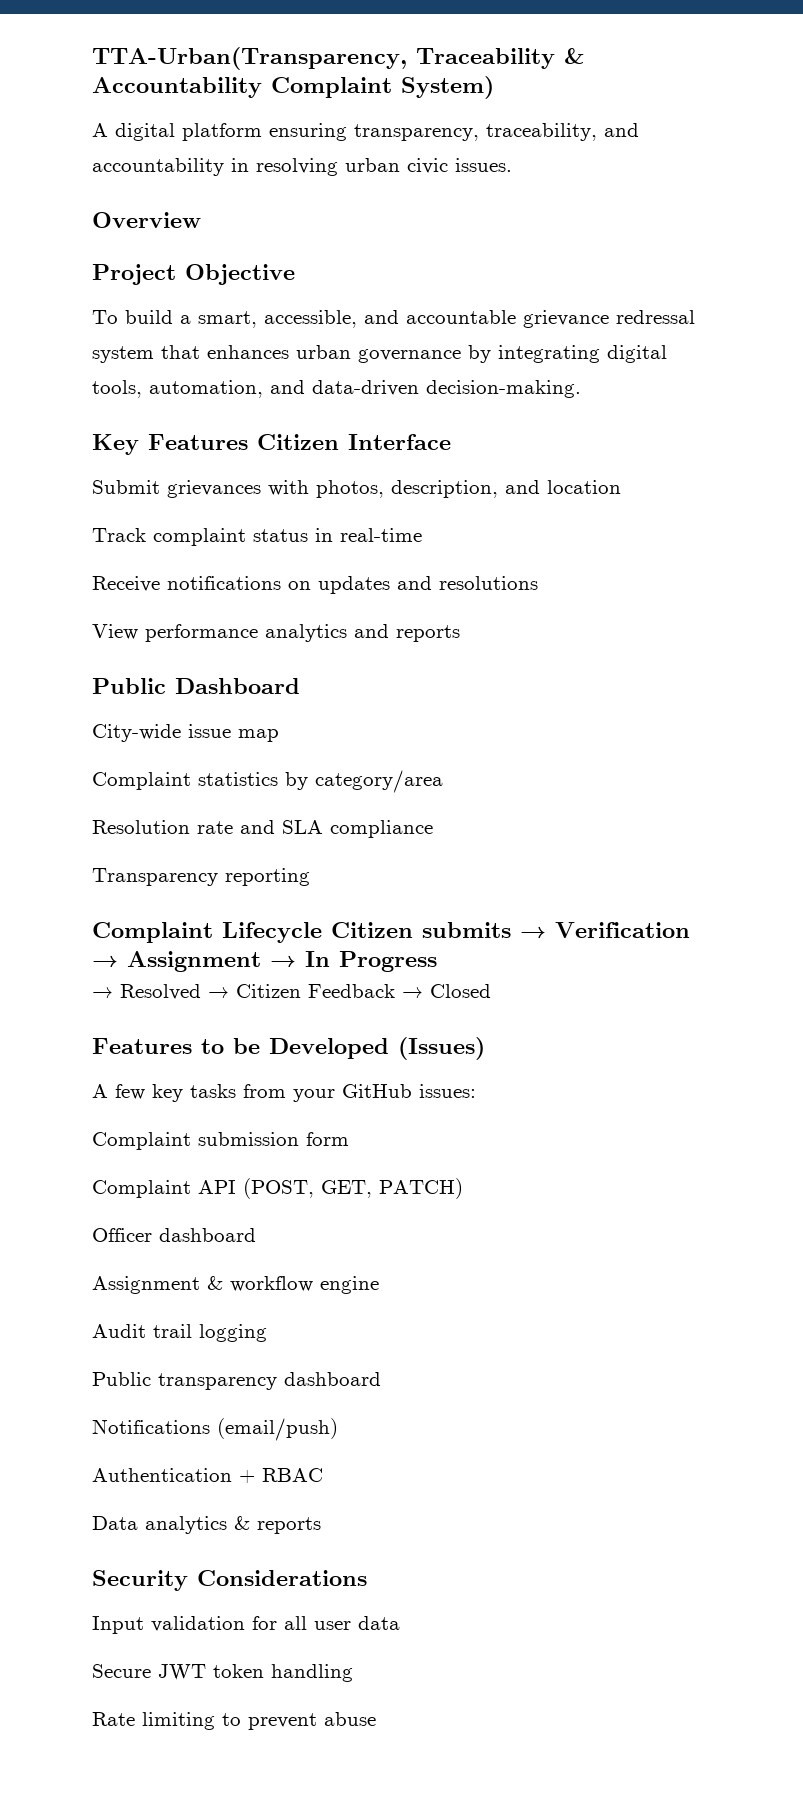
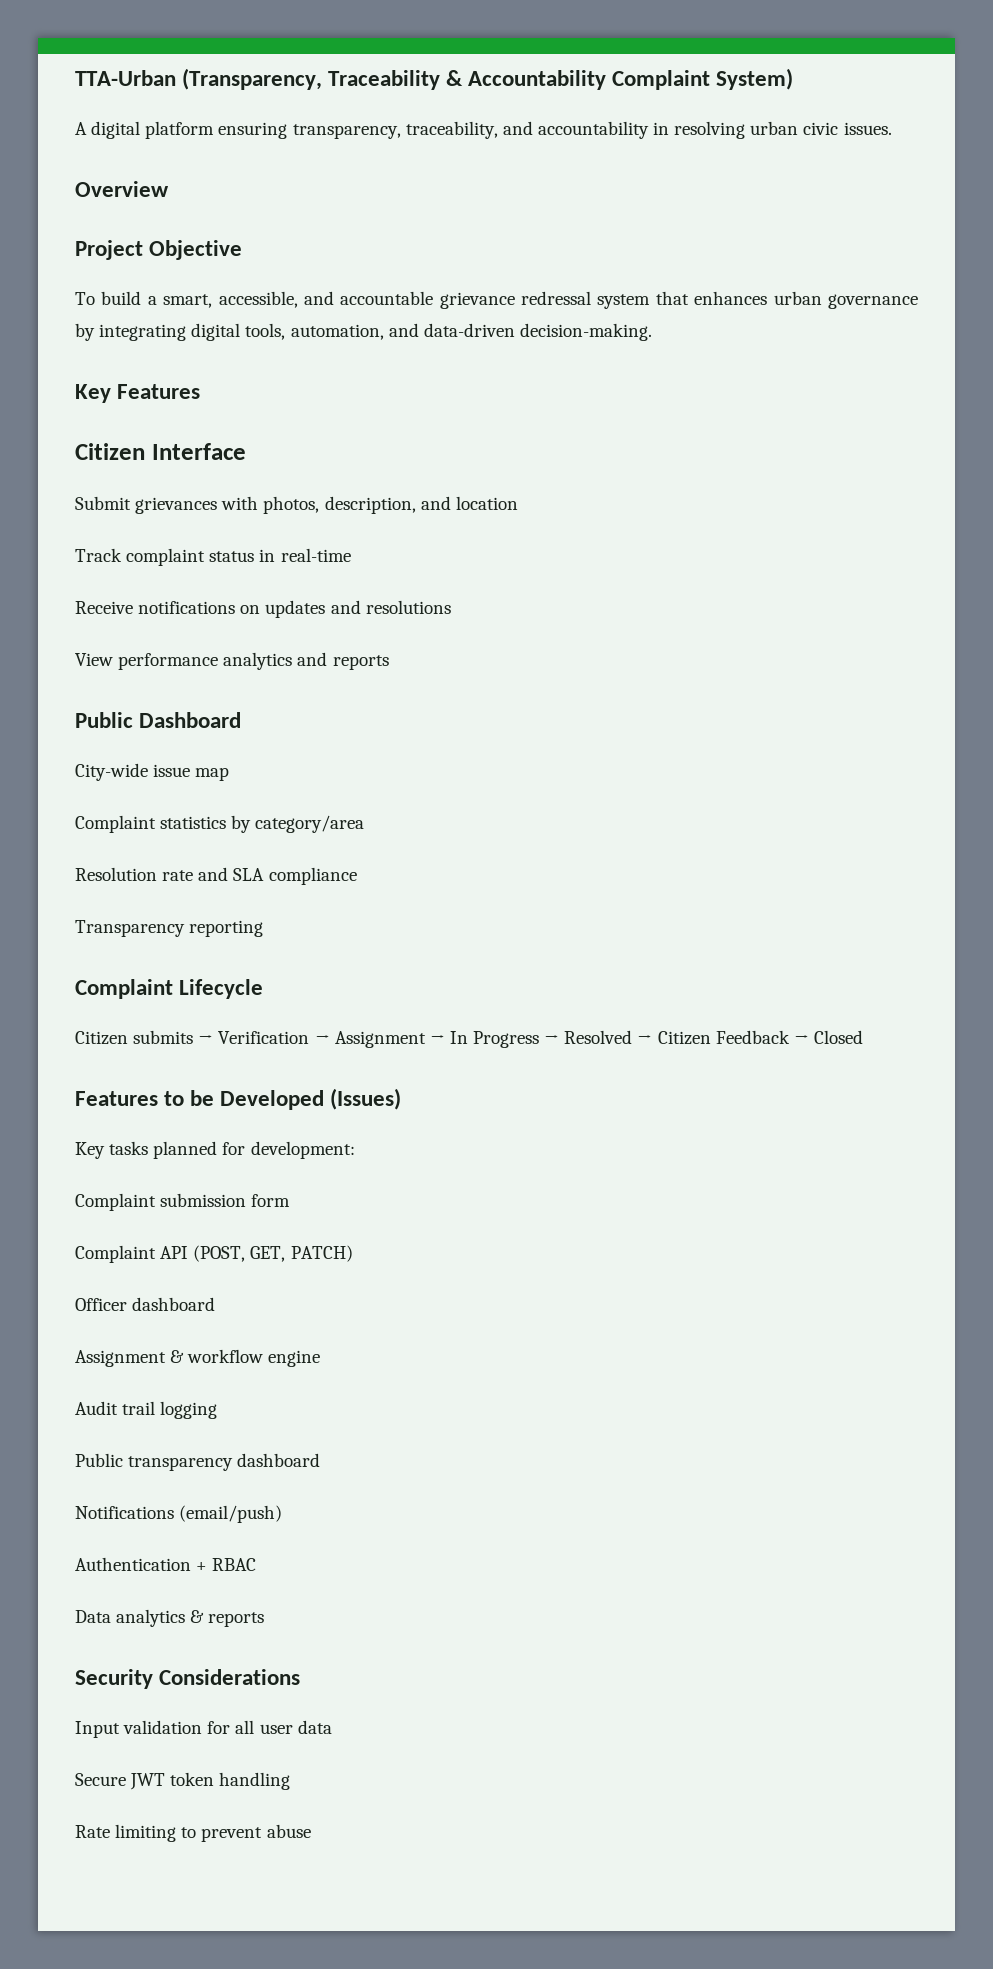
- TTA-Urban(Transparency, Traceability & Accountability Complaint System)
+ TTA-Urban (Transparency, Traceability & Accountability Complaint System)
- Key Features Citizen Interface
+ Key Features
+ Citizen Interface
- Complaint Lifecycle Citizen submits → Verification → Assignment → In Progress
- → Resolved → Citizen Feedback → Closed
+ Complaint Lifecycle
+ Citizen submits → Verification → Assignment → In Progress → Resolved → Citizen Feedback → Closed
- A few key tasks from your GitHub issues:
+ Key tasks planned for development:

